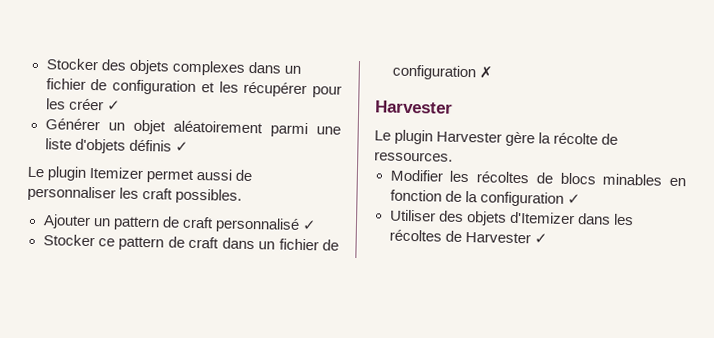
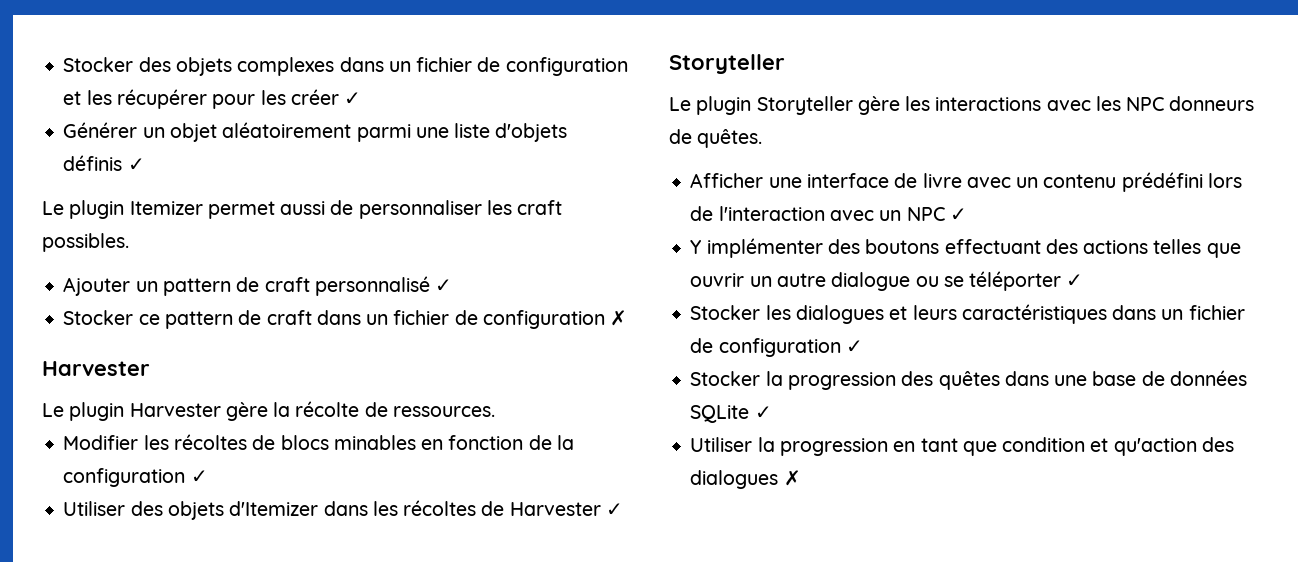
  Utiliser des objets d'Itemizer dans les récoltes de Harvester ✓
+ Storyteller
+ Le plugin Storyteller gère les interactions avec les NPC donneurs de quêtes.
+ Afficher une interface de livre avec un contenu prédéfini lors de l'interaction avec un NPC ✓
+ Y implémenter des boutons effectuant des actions telles que ouvrir un autre dialogue ou se téléporter ✓
+ Stocker les dialogues et leurs caractéristiques dans un fichier de configuration ✓
+ Stocker la progression des quêtes dans une base de données SQLite ✓
+ Utiliser la progression en tant que condition et qu'action des dialogues ✗

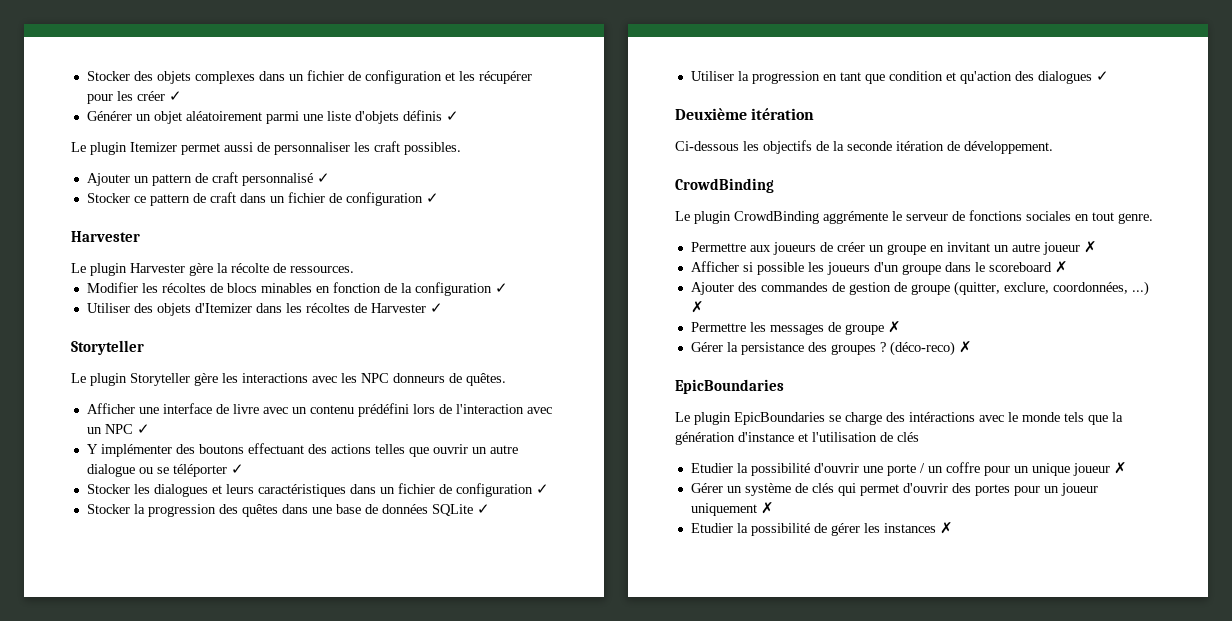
- Stocker ce pattern de craft dans un fichier de configuration ✗
+ Stocker ce pattern de craft dans un fichier de configuration ✓
- Utiliser la progression en tant que condition et qu'action des dialogues ✗
+ Utiliser la progression en tant que condition et qu'action des dialogues ✓
+ Deuxième itération
+ Ci-dessous les objectifs de la seconde itération de développement.
+ CrowdBinding
+ Le plugin CrowdBinding aggrémente le serveur de fonctions sociales en tout genre.
+ Permettre aux joueurs de créer un groupe en invitant un autre joueur ✗
+ Afficher si possible les joueurs d'un groupe dans le scoreboard ✗
+ Ajouter des commandes de gestion de groupe (quitter, exclure, coordonnées, ...) ✗
+ Permettre les messages de groupe ✗
+ Gérer la persistance des groupes ? (déco-reco) ✗
+ EpicBoundaries
+ Le plugin EpicBoundaries se charge des intéractions avec le monde tels que la génération d'instance et l'utilisation de clés
+ Etudier la possibilité d'ouvrir une porte / un coffre pour un unique joueur ✗
+ Gérer un système de clés qui permet d'ouvrir des portes pour un joueur uniquement ✗
+ Etudier la possibilité de gérer les instances ✗

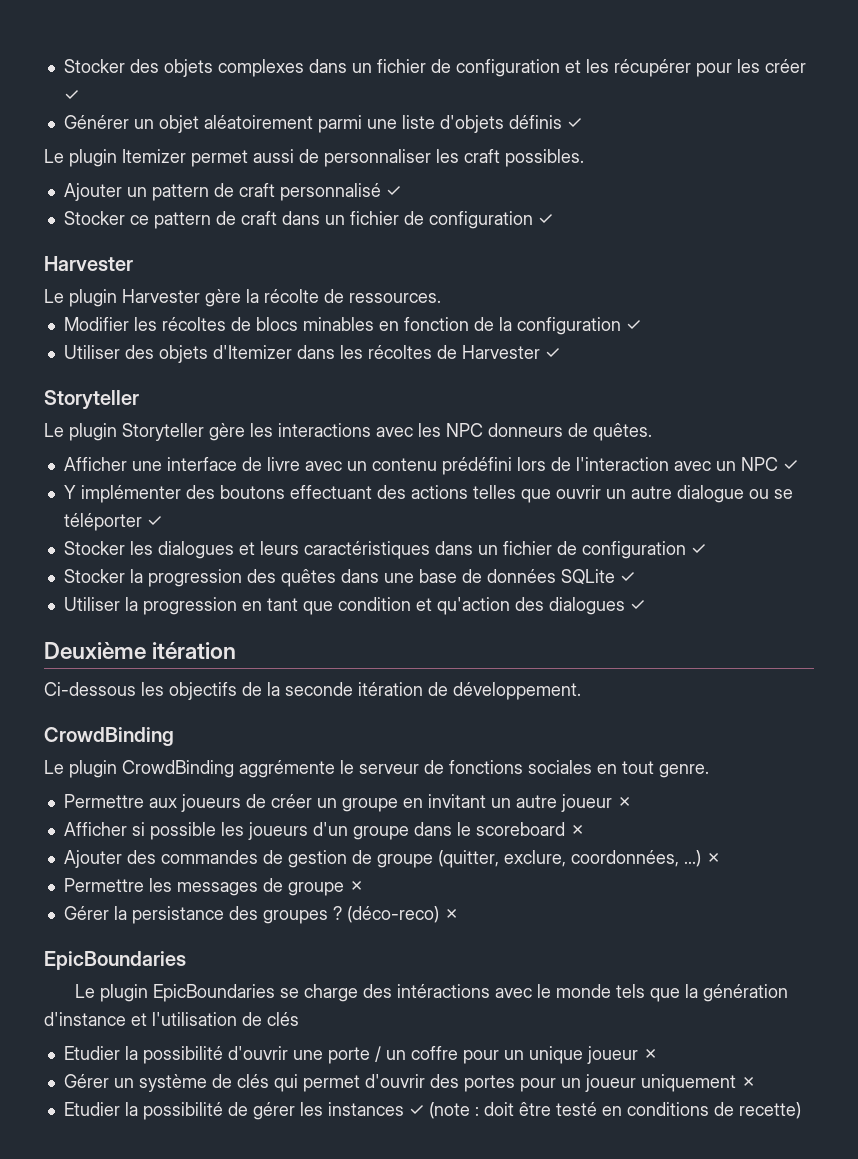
- Etudier la possibilité de gérer les instances ✗
+ Etudier la possibilité de gérer les instances ✓ (note : doit être testé en conditions de recette)

